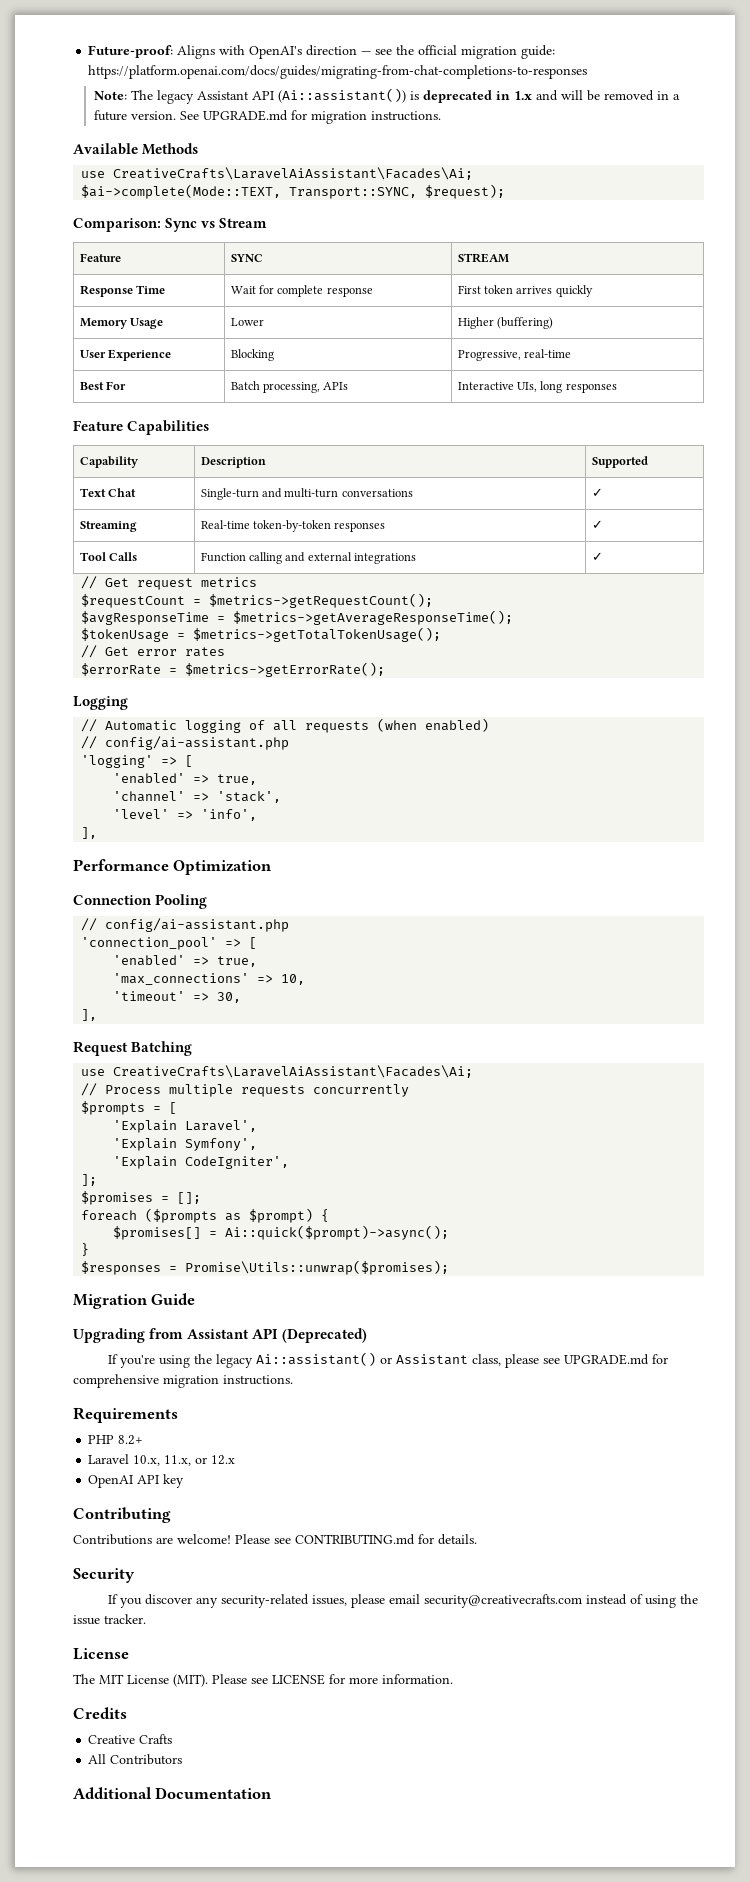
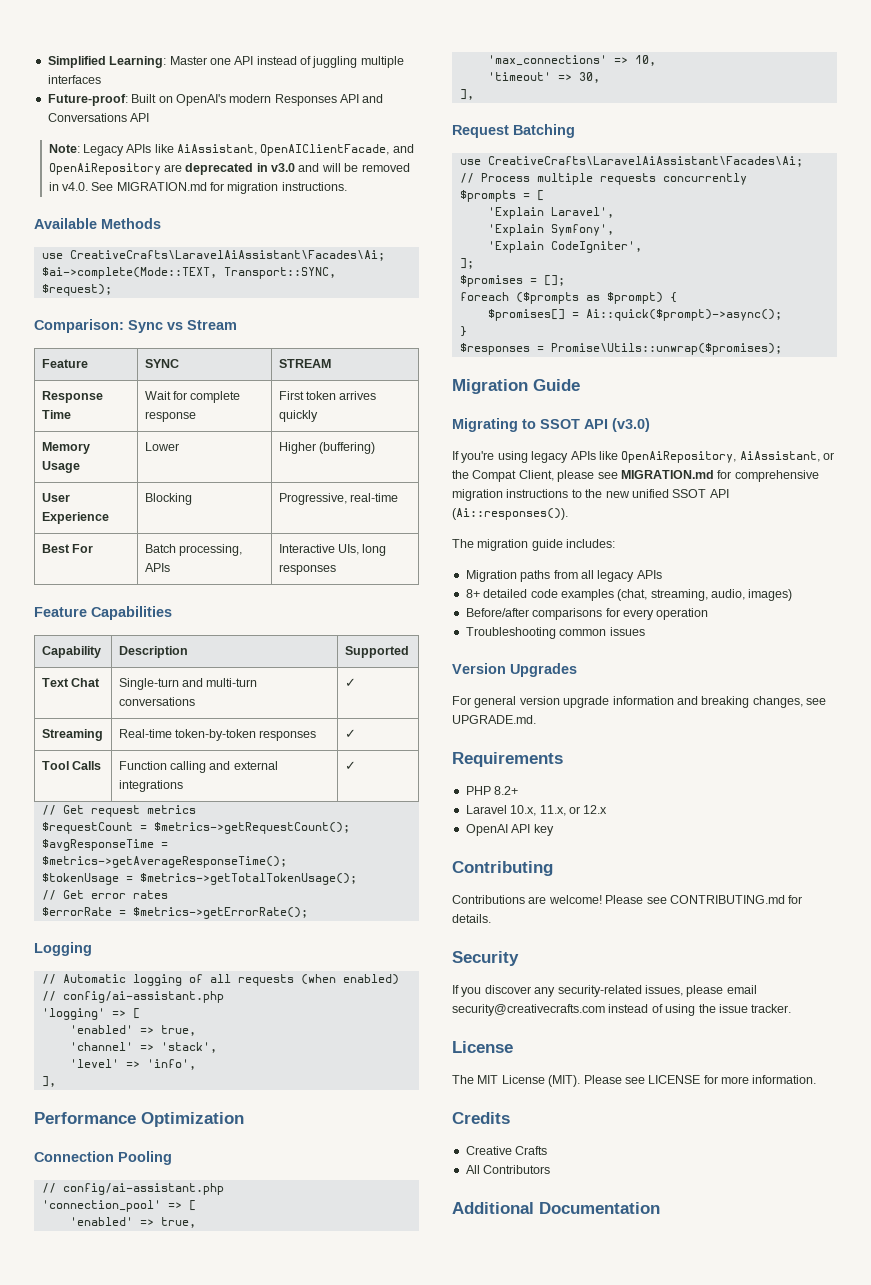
- Future-proof: Aligns with OpenAI's direction — see the official migration guide: https://platform.openai.com/docs/guides/migrating-from-chat-completions-to-responses
- Note: The legacy Assistant API (Ai::assistant()) is deprecated in 1.x and will be removed in a future version. See UPGRADE.md for migration instructions.
+ Simplified Learning: Master one API instead of juggling multiple interfaces
+ Future-proof: Built on OpenAI's modern Responses API and Conversations API
+ Note: Legacy APIs like AiAssistant, OpenAIClientFacade, and OpenAiRepository are deprecated in v3.0 and will be removed in v4.0. See MIGRATION.md for migration instructions.
- Upgrading from Assistant API (Deprecated)
- If you're using the legacy Ai::assistant() or Assistant class, please see UPGRADE.md for comprehensive migration instructions.
+ Migrating to SSOT API (v3.0)
+ If you're using legacy APIs like OpenAiRepository, AiAssistant, or the Compat Client, please see MIGRATION.md for comprehensive migration instructions to the new unified SSOT API (Ai::responses()).
+ The migration guide includes:
+ Migration paths from all legacy APIs
+ 8+ detailed code examples (chat, streaming, audio, images)
+ Before/after comparisons for every operation
+ Troubleshooting common issues
+ Version Upgrades
+ For general version upgrade information and breaking changes, see UPGRADE.md.

